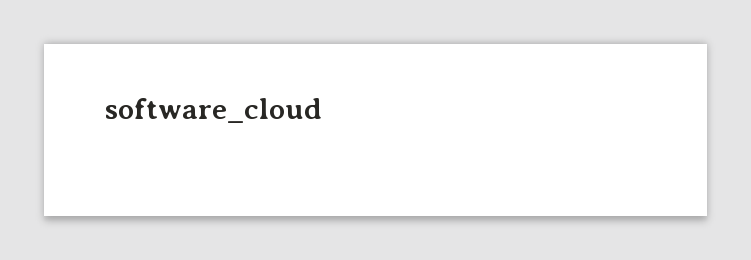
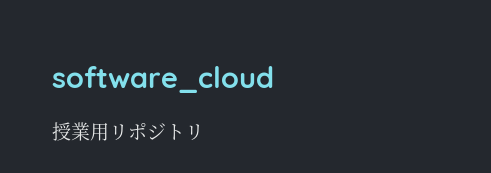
+ 授業用リポジトリ

